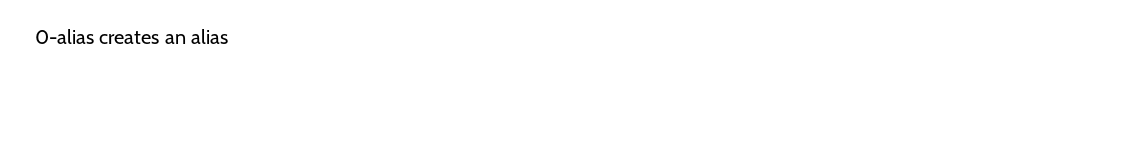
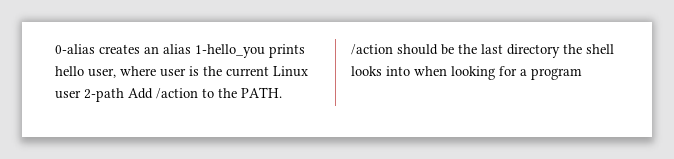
- 0-alias creates an alias
+ 0-alias creates an alias 1-hello_you prints hello user, where user is the current Linux user 2-path Add /action to the PATH. /action should be the last directory the shell looks into when looking for a program

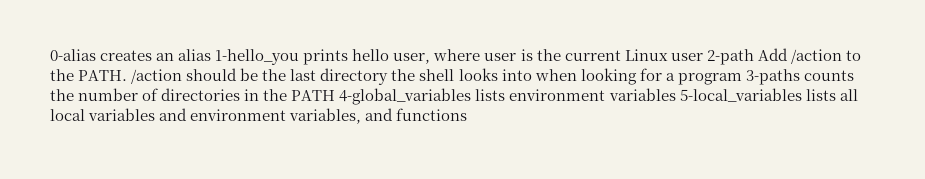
- /action should be the last directory the shell looks into when looking for a program
+ /action should be the last directory the shell looks into when looking for a program 3-paths counts the number of directories in the PATH 4-global_variables lists environment variables 5-local_variables lists all local variables and environment variables, and functions

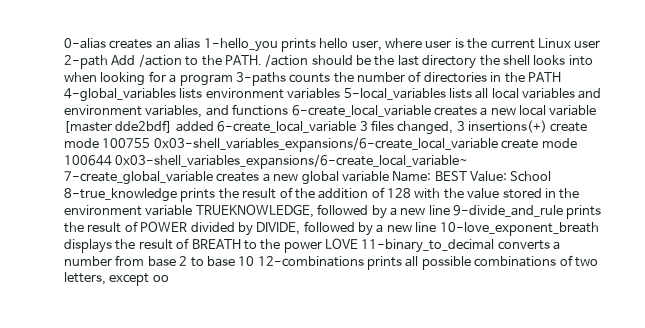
- /action should be the last directory the shell looks into when looking for a program 3-paths counts the number of directories in the PATH 4-global_variables lists environment variables 5-local_variables lists all local variables and environment variables, and functions
+ /action should be the last directory the shell looks into when looking for a program 3-paths counts the number of directories in the PATH 4-global_variables lists environment variables 5-local_variables lists all local variables and environment variables, and functions 6-create_local_variable creates a new local variable [master dde2bdf] added 6-create_local_variable 3 files changed, 3 insertions(+) create mode 100755 0x03-shell_variables_expansions/6-create_local_variable create mode 100644 0x03-shell_variables_expansions/6-create_local_variable~ 7-create_global_variable creates a new global variable Name: BEST Value: School 8-true_knowledge prints the result of the addition of 128 with the value stored in the environment variable TRUEKNOWLEDGE, followed by a new line 9-divide_and_rule prints the result of POWER divided by DIVIDE, followed by a new line 10-love_exponent_breath displays the result of BREATH to the power LOVE 11-binary_to_decimal converts a number from base 2 to base 10 12-combinations prints all possible combinations of two letters, except oo

